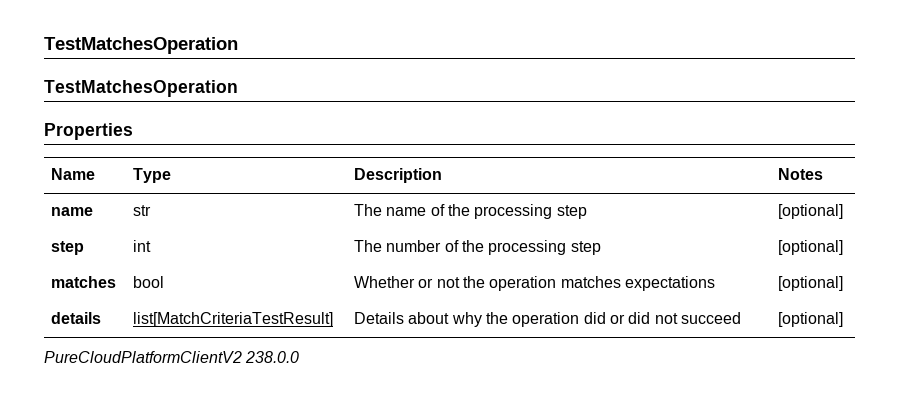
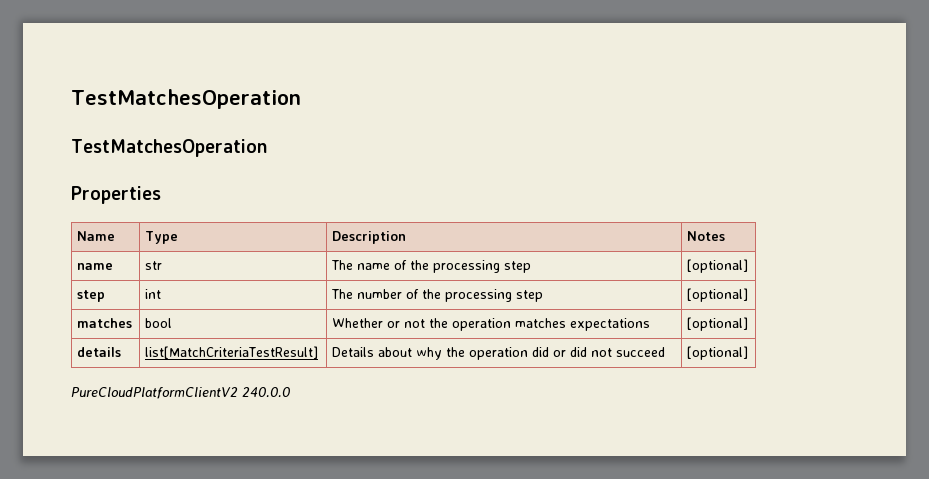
- PureCloudPlatformClientV2 238.0.0
+ PureCloudPlatformClientV2 240.0.0

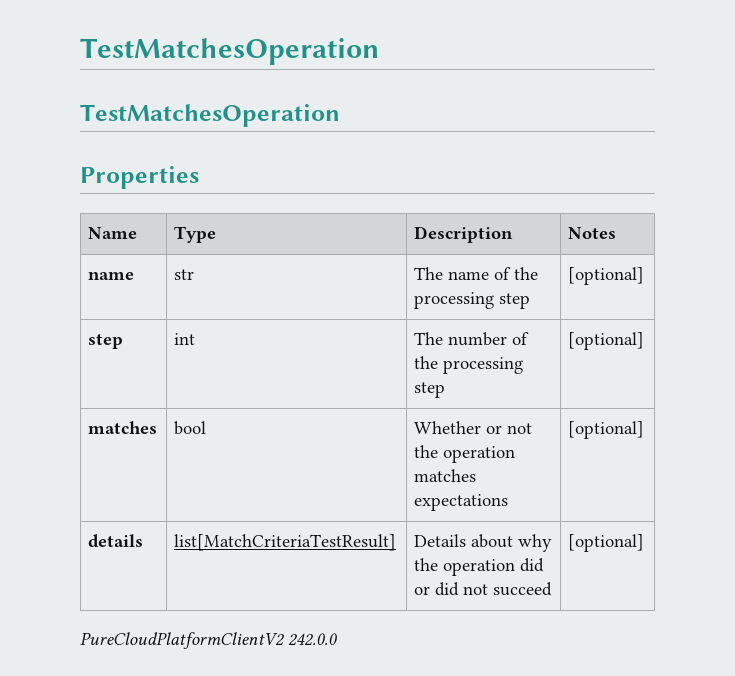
- PureCloudPlatformClientV2 240.0.0
+ PureCloudPlatformClientV2 242.0.0

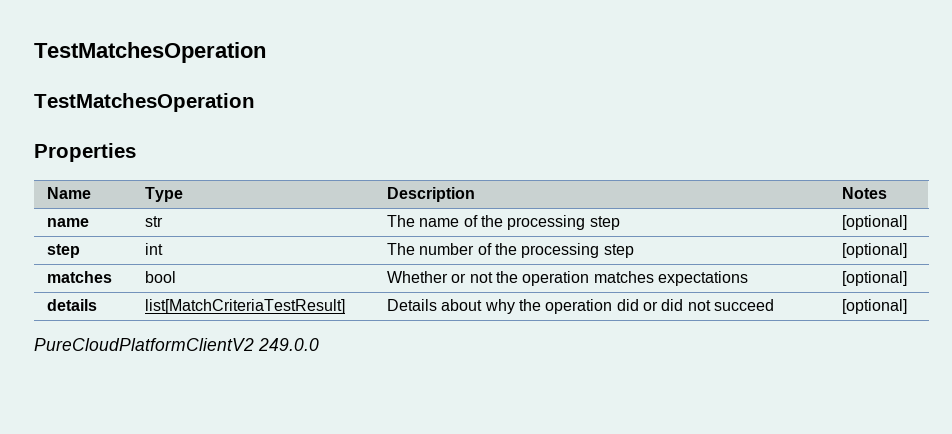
- PureCloudPlatformClientV2 242.0.0
+ PureCloudPlatformClientV2 249.0.0

